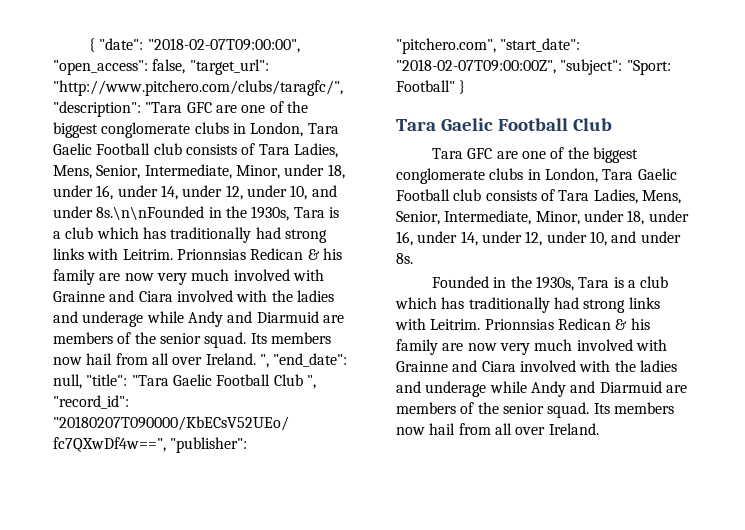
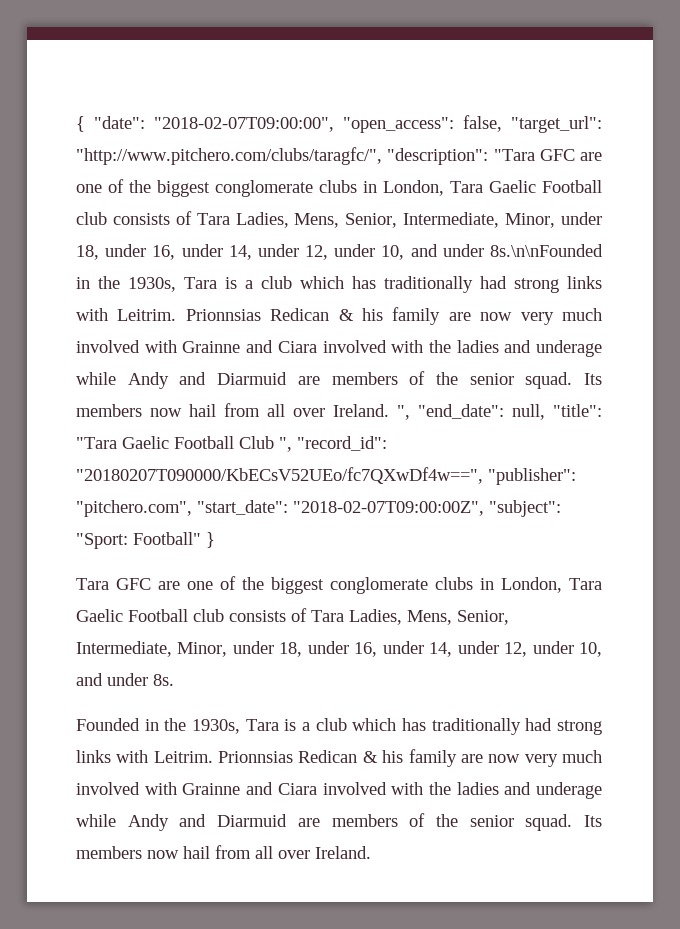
- Tara Gaelic Football Club

